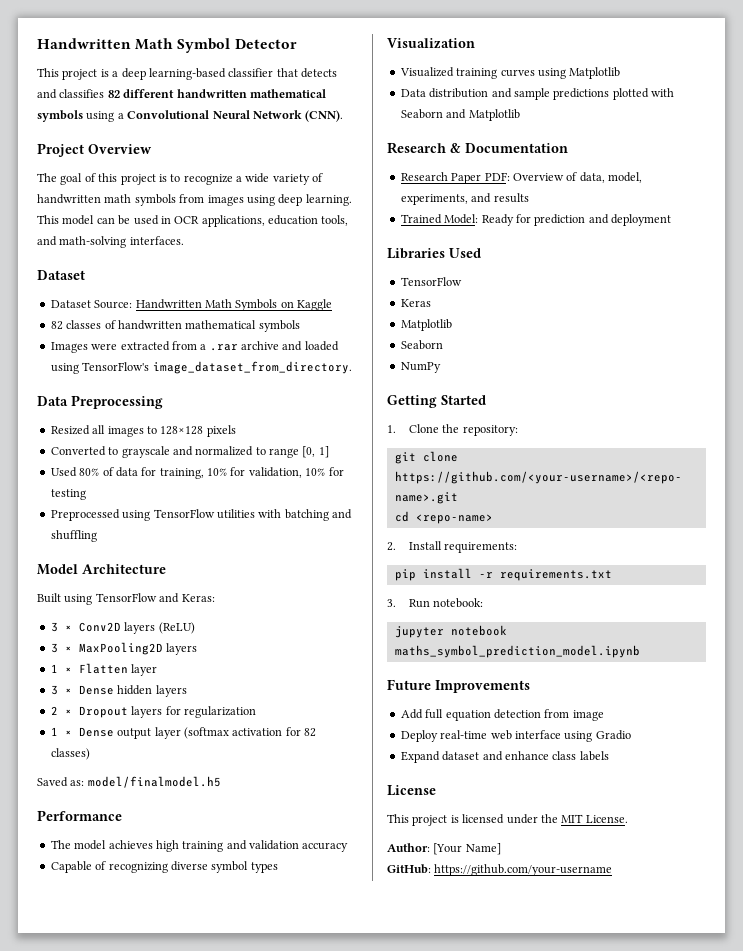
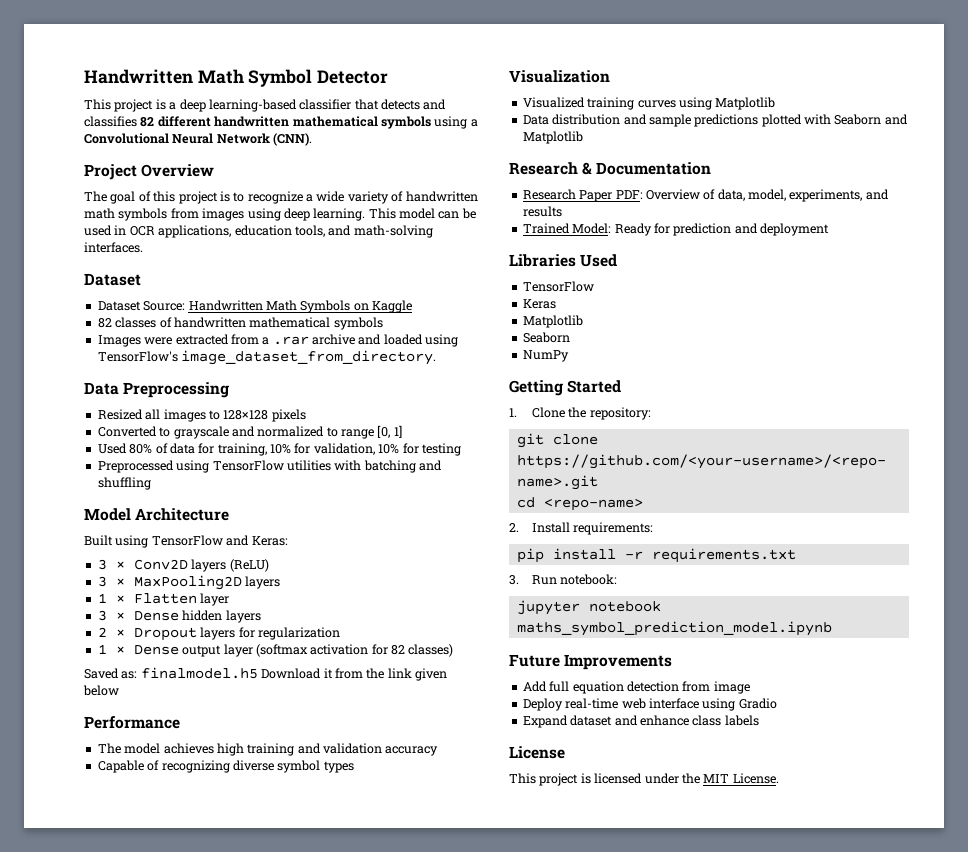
- Saved as: model/finalmodel.h5
+ Saved as: finalmodel.h5 Download it from the link given below
- Author: [Your Name]
- GitHub: https://github.com/your-username

